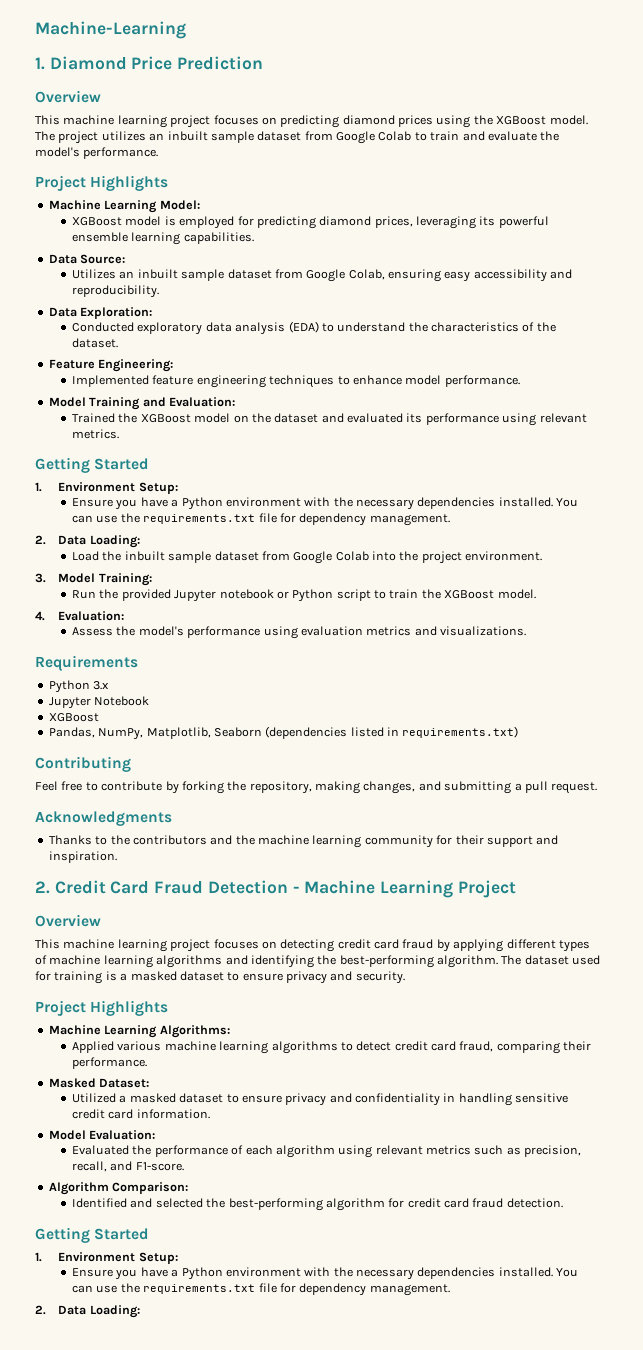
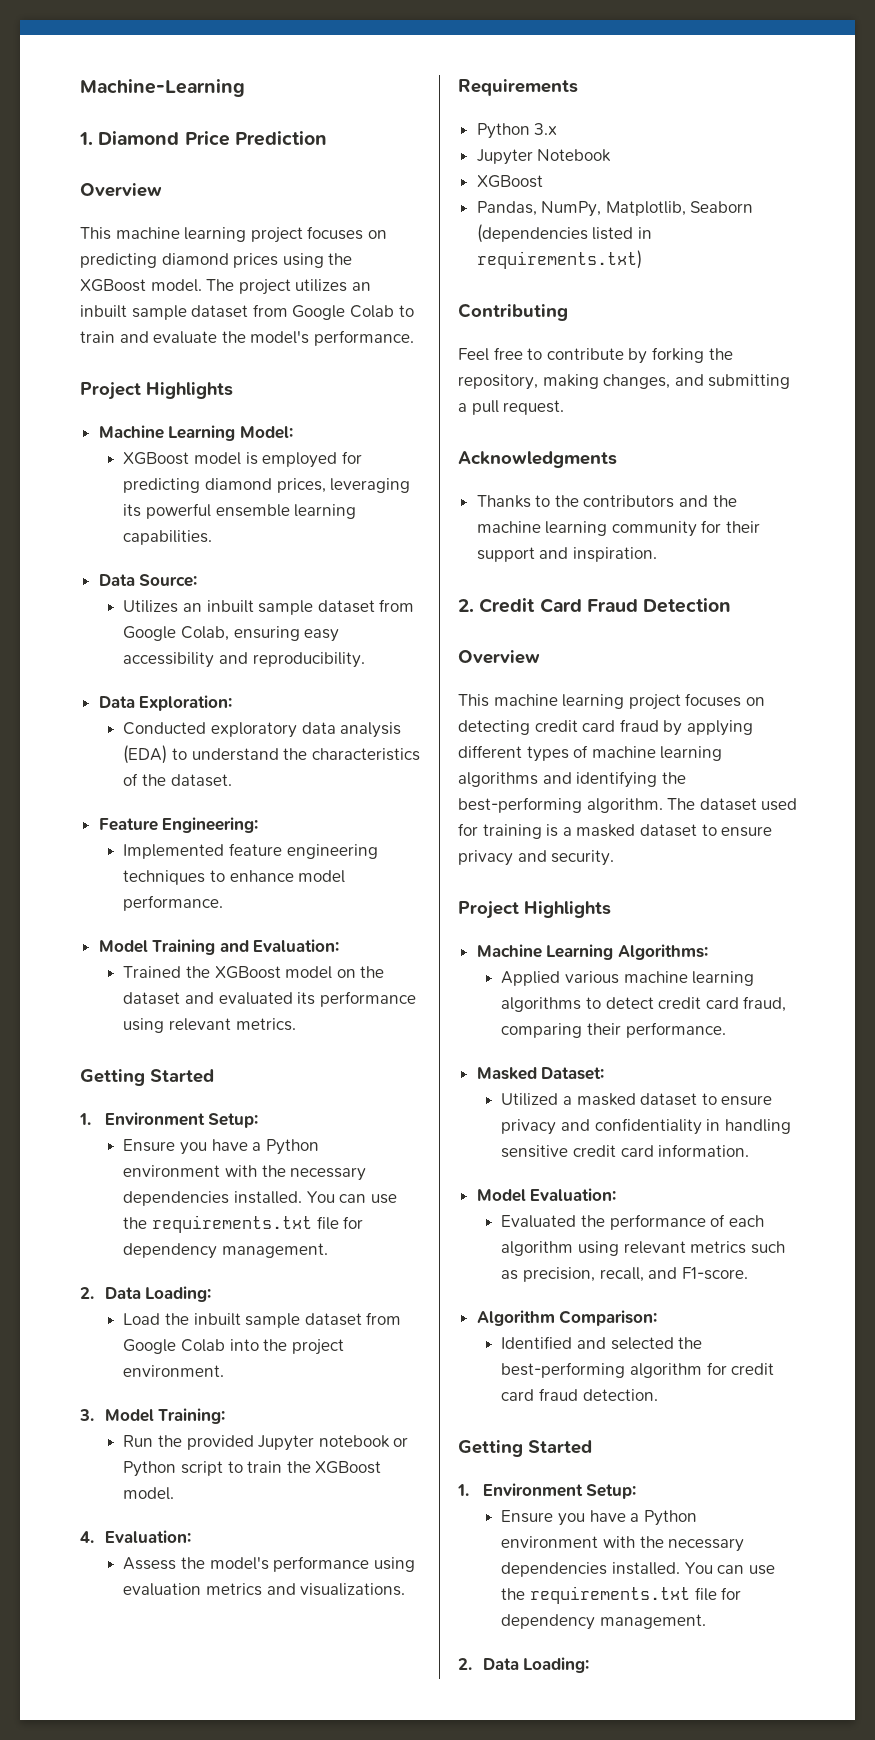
- 2. Credit Card Fraud Detection - Machine Learning Project
+ 2. Credit Card Fraud Detection

